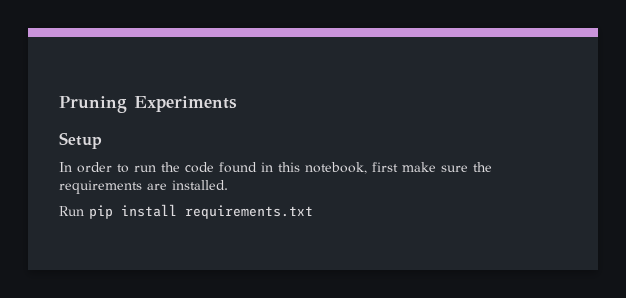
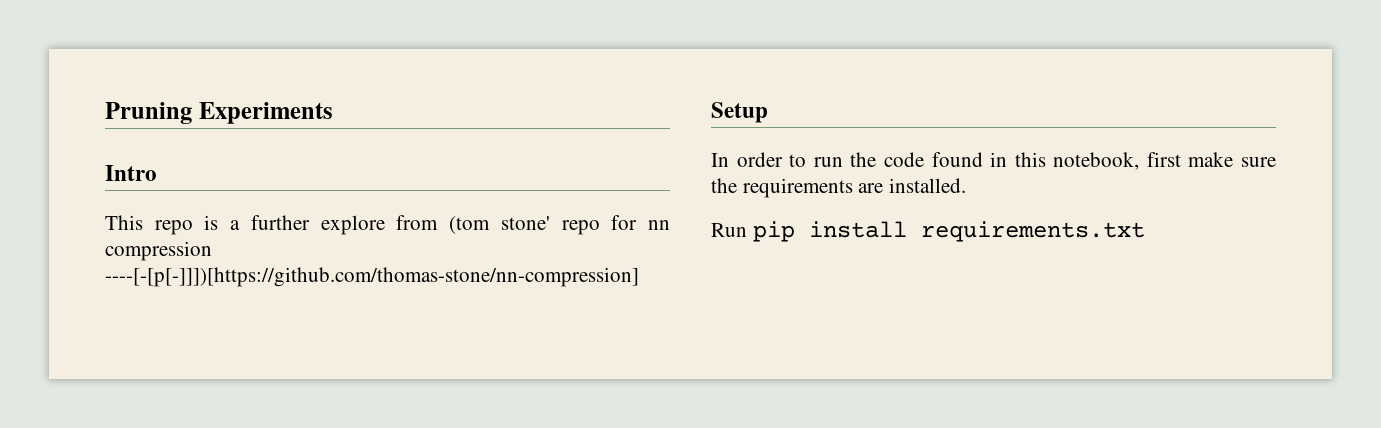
+ Intro
+ This repo is a further explore from (tom stone' repo for nn compression ----[-[p[-]]])[https://github.com/thomas-stone/nn-compression]

